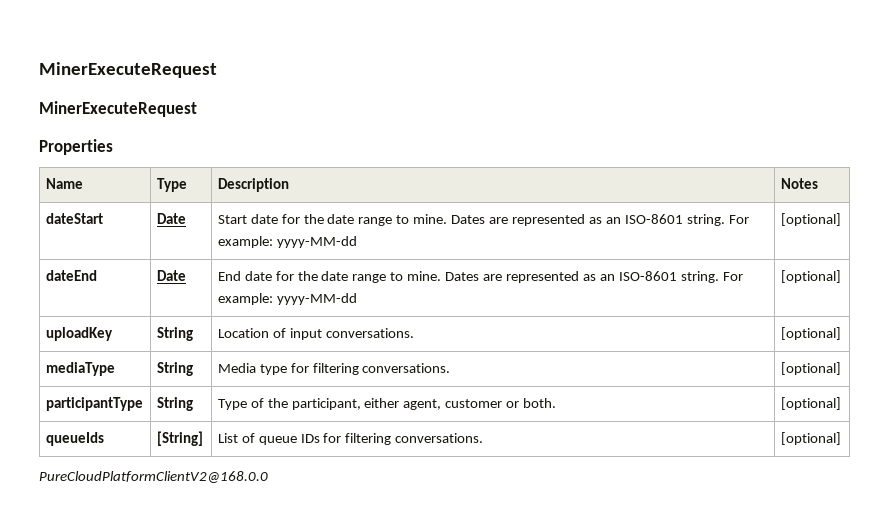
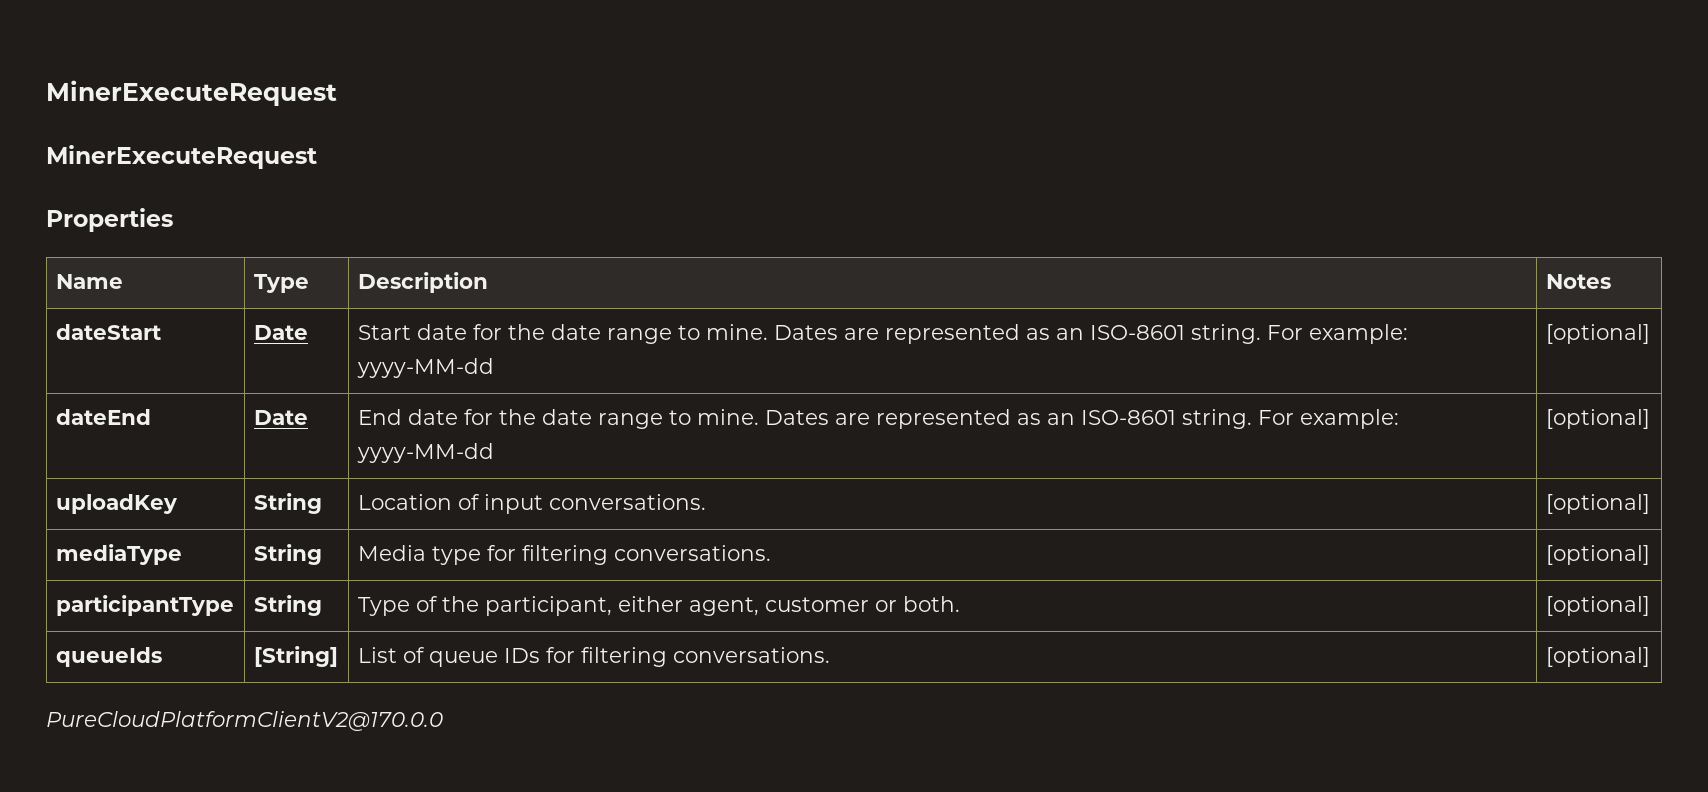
- PureCloudPlatformClientV2@168.0.0
+ PureCloudPlatformClientV2@170.0.0

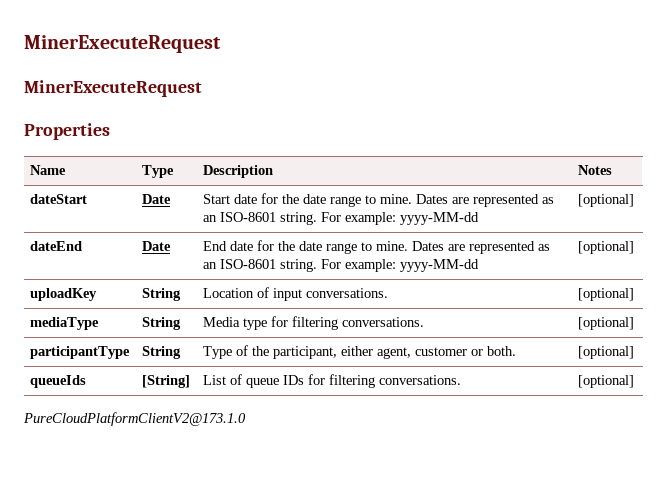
- PureCloudPlatformClientV2@170.0.0
+ PureCloudPlatformClientV2@173.1.0

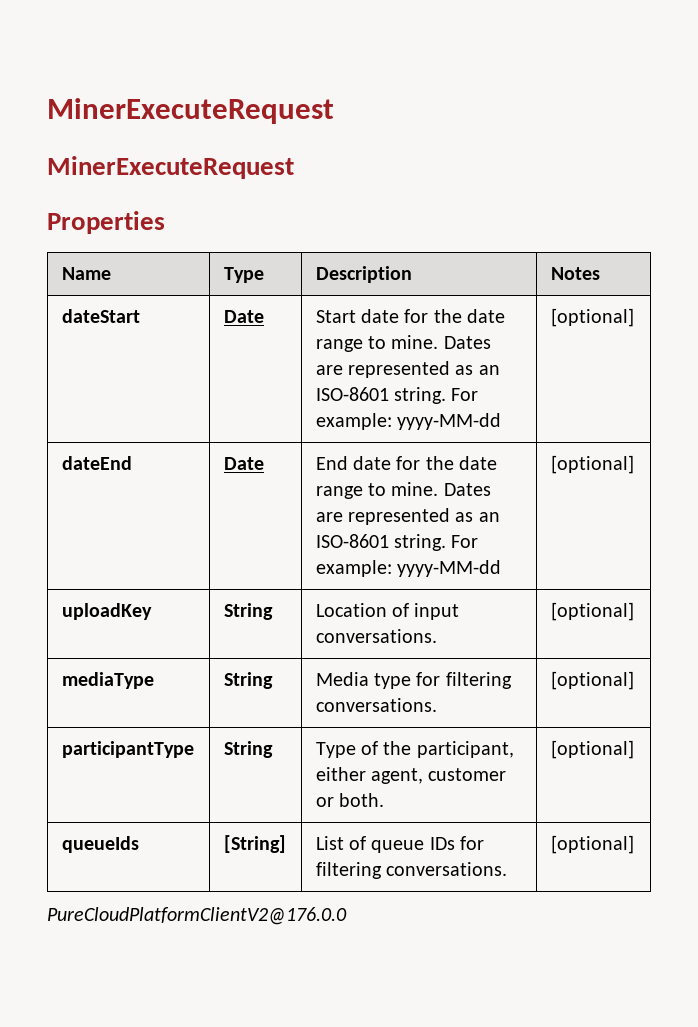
- PureCloudPlatformClientV2@173.1.0
+ PureCloudPlatformClientV2@176.0.0

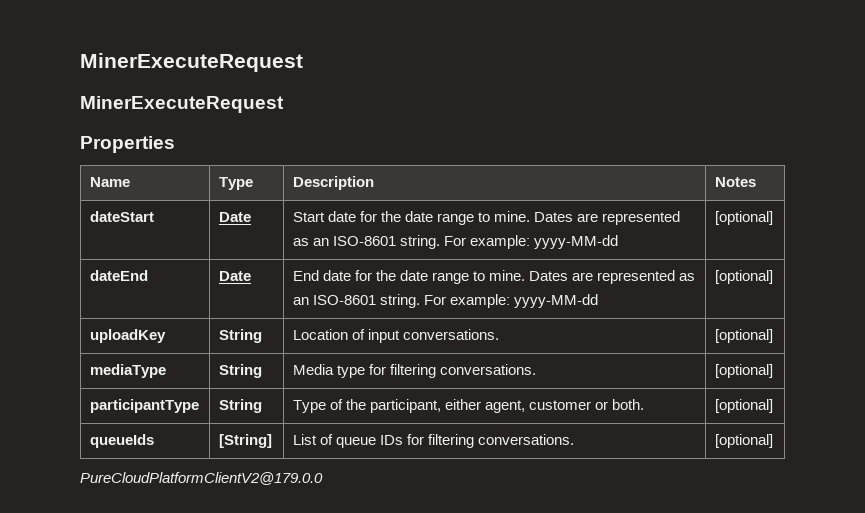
- PureCloudPlatformClientV2@176.0.0
+ PureCloudPlatformClientV2@179.0.0

